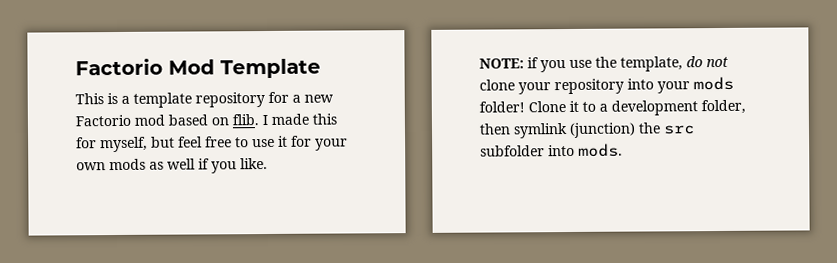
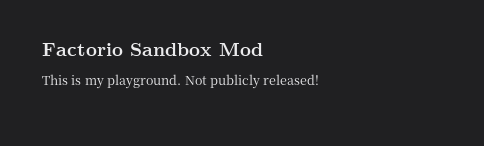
- Factorio Mod Template
+ Factorio Sandbox Mod
- This is a template repository for a new Factorio mod based on flib. I made this for myself, but feel free to use it for your own mods as well if you like.
- NOTE: if you use the template, do not clone your repository into your mods folder! Clone it to a development folder, then symlink (junction) the src subfolder into mods.
+ This is my playground. Not publicly released!

